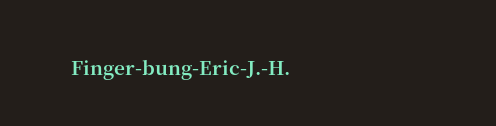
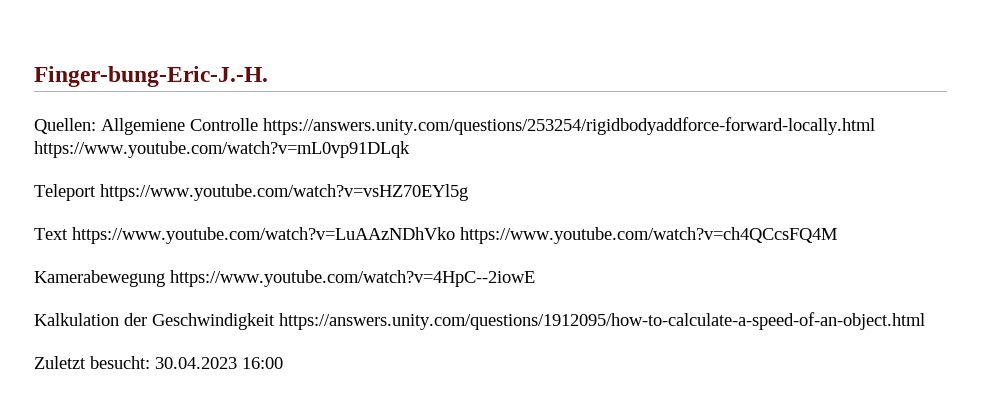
+ Quellen: Allgemiene Controlle https://answers.unity.com/questions/253254/rigidbodyaddforce-forward-locally.html https://www.youtube.com/watch?v=mL0vp91DLqk
+ Teleport https://www.youtube.com/watch?v=vsHZ70EYl5g
+ Text https://www.youtube.com/watch?v=LuAAzNDhVko https://www.youtube.com/watch?v=ch4QCcsFQ4M
+ Kamerabewegung https://www.youtube.com/watch?v=4HpC--2iowE
+ Kalkulation der Geschwindigkeit https://answers.unity.com/questions/1912095/how-to-calculate-a-speed-of-an-object.html
+ Zuletzt besucht: 30.04.2023 16:00

